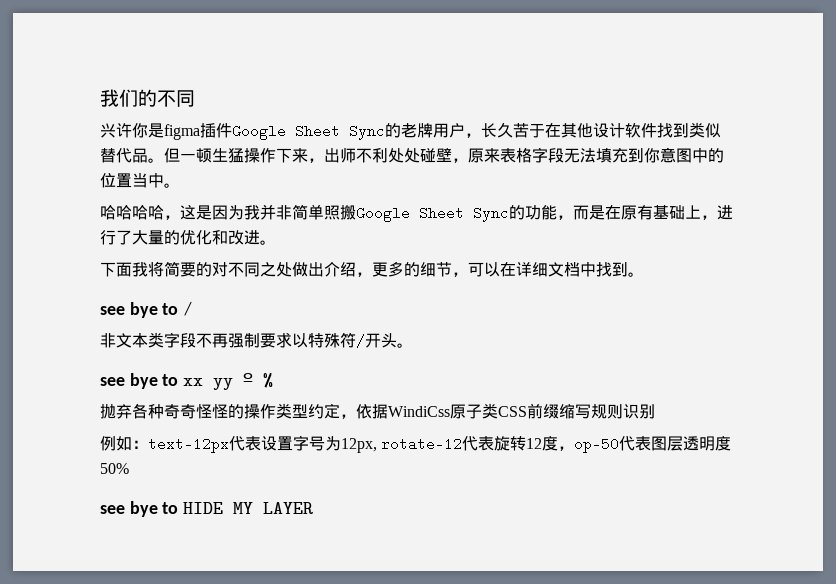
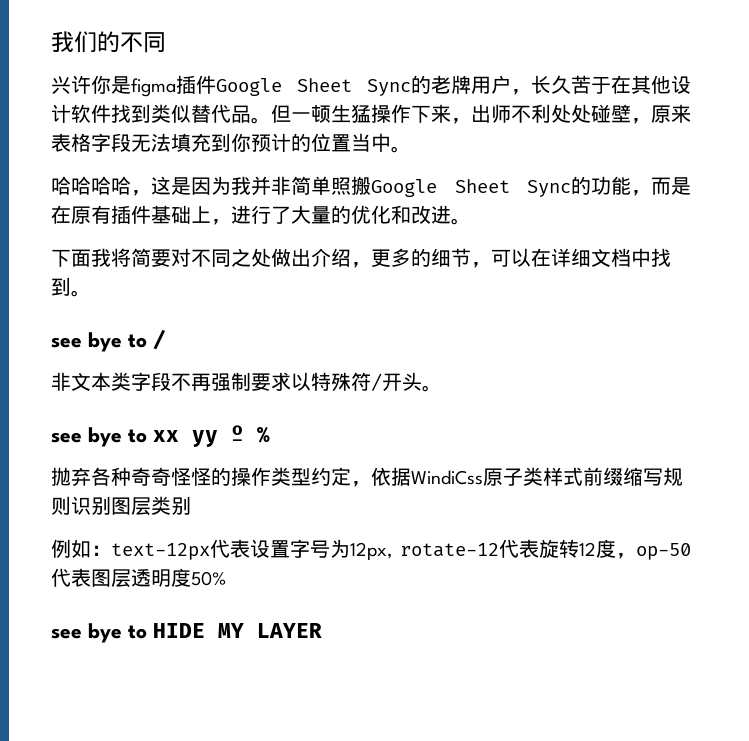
- 但一顿生猛操作下来，出师不利处处碰壁，原来表格字段无法填充到你意图中的位置当中。
+ 但一顿生猛操作下来，出师不利处处碰壁，原来表格字段无法填充到你预计的位置当中。
- 哈哈哈哈，这是因为我并非简单照搬Google Sheet Sync的功能，而是在原有基础上，进行了大量的优化和改进。
+ 哈哈哈哈，这是因为我并非简单照搬Google Sheet Sync的功能，而是在原有插件基础上，进行了大量的优化和改进。
- 下面我将简要的对不同之处做出介绍，更多的细节，可以在详细文档中找到。
+ 下面我将简要对不同之处做出介绍，更多的细节，可以在详细文档中找到。
- 抛弃各种奇奇怪怪的操作类型约定，依据WindiCss原子类CSS前缀缩写规则识别
+ 抛弃各种奇奇怪怪的操作类型约定，依据WindiCss原子类样式前缀缩写规则识别图层类别

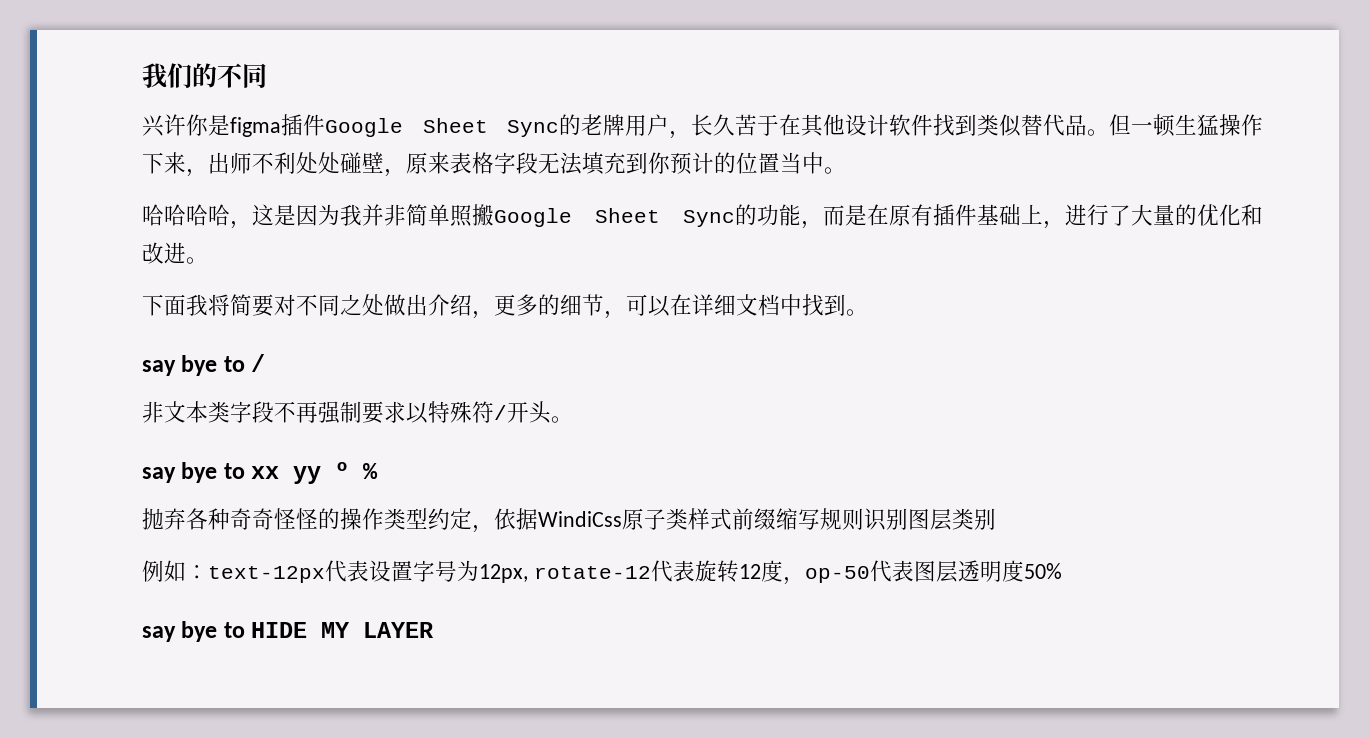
- see bye to /
+ say bye to /
- see bye to xx yy º %
+ say bye to xx yy º %
- see bye to HIDE MY LAYER
+ say bye to HIDE MY LAYER

